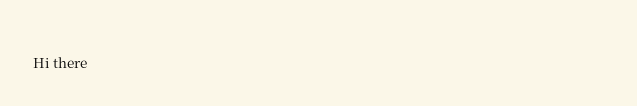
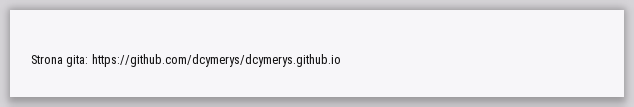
- Hi there
+ Strona gita: https://github.com/dcymerys/dcymerys.github.io

